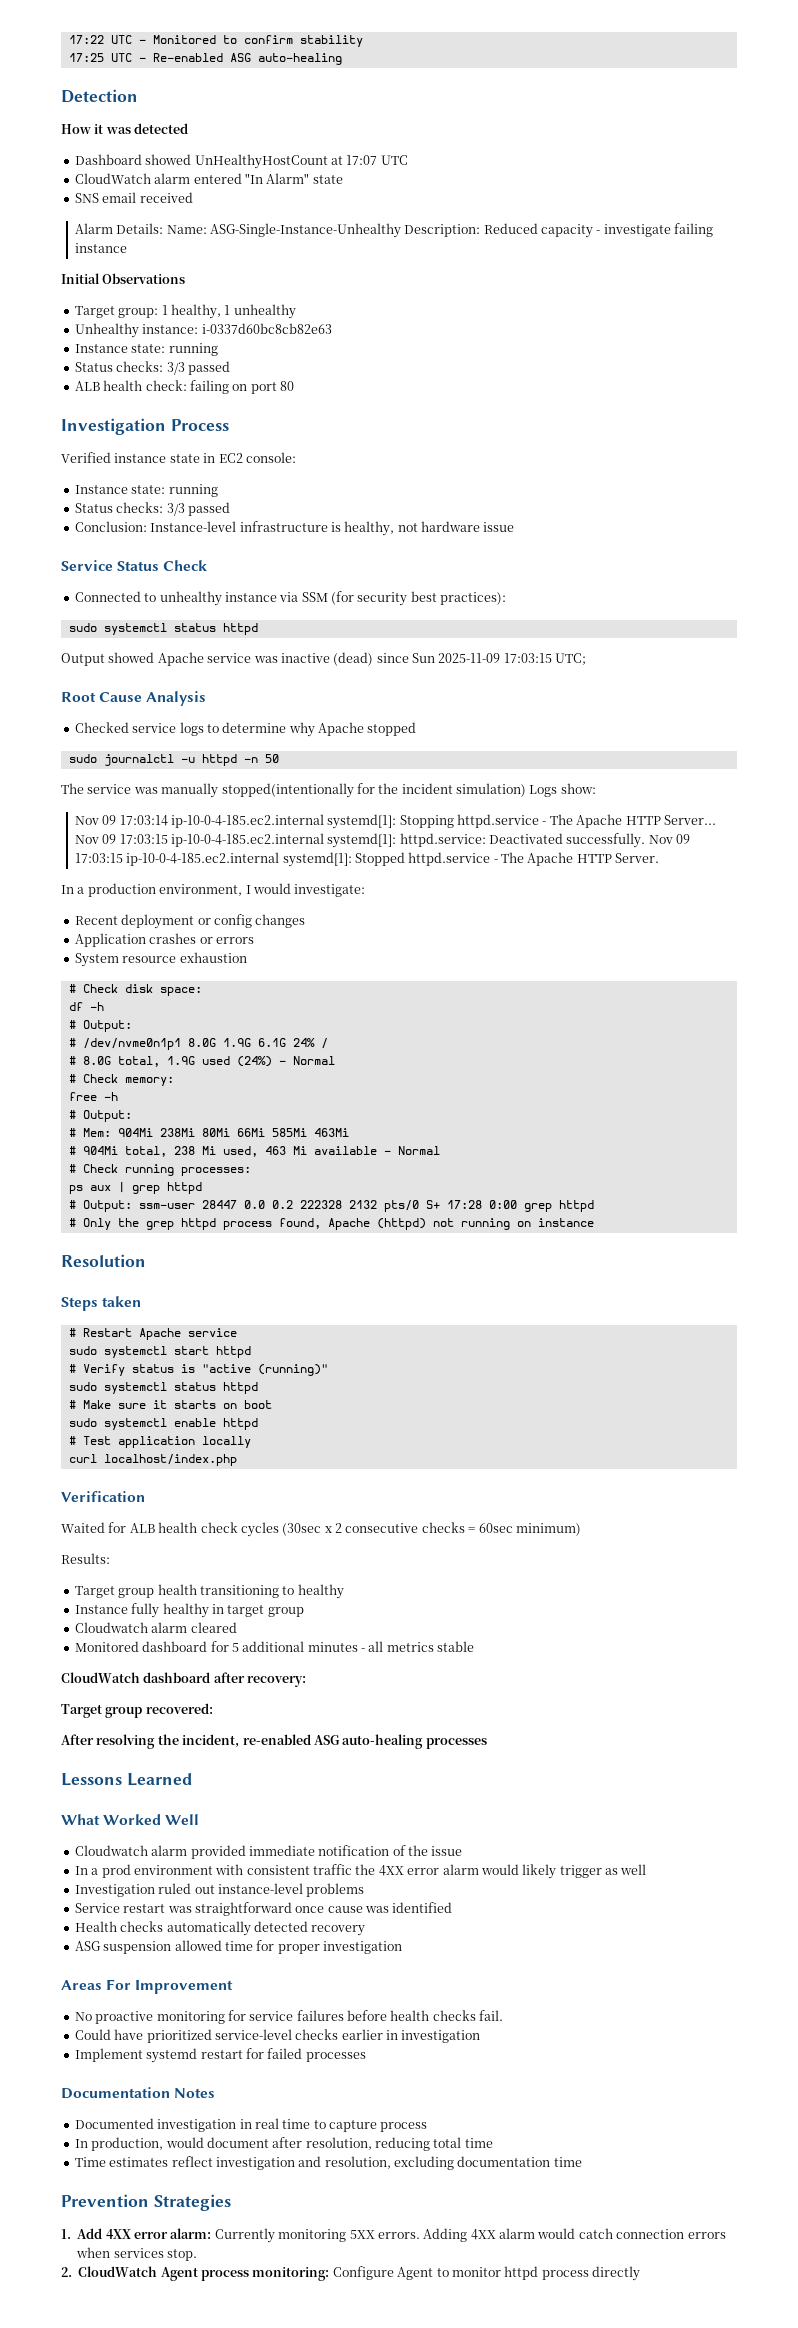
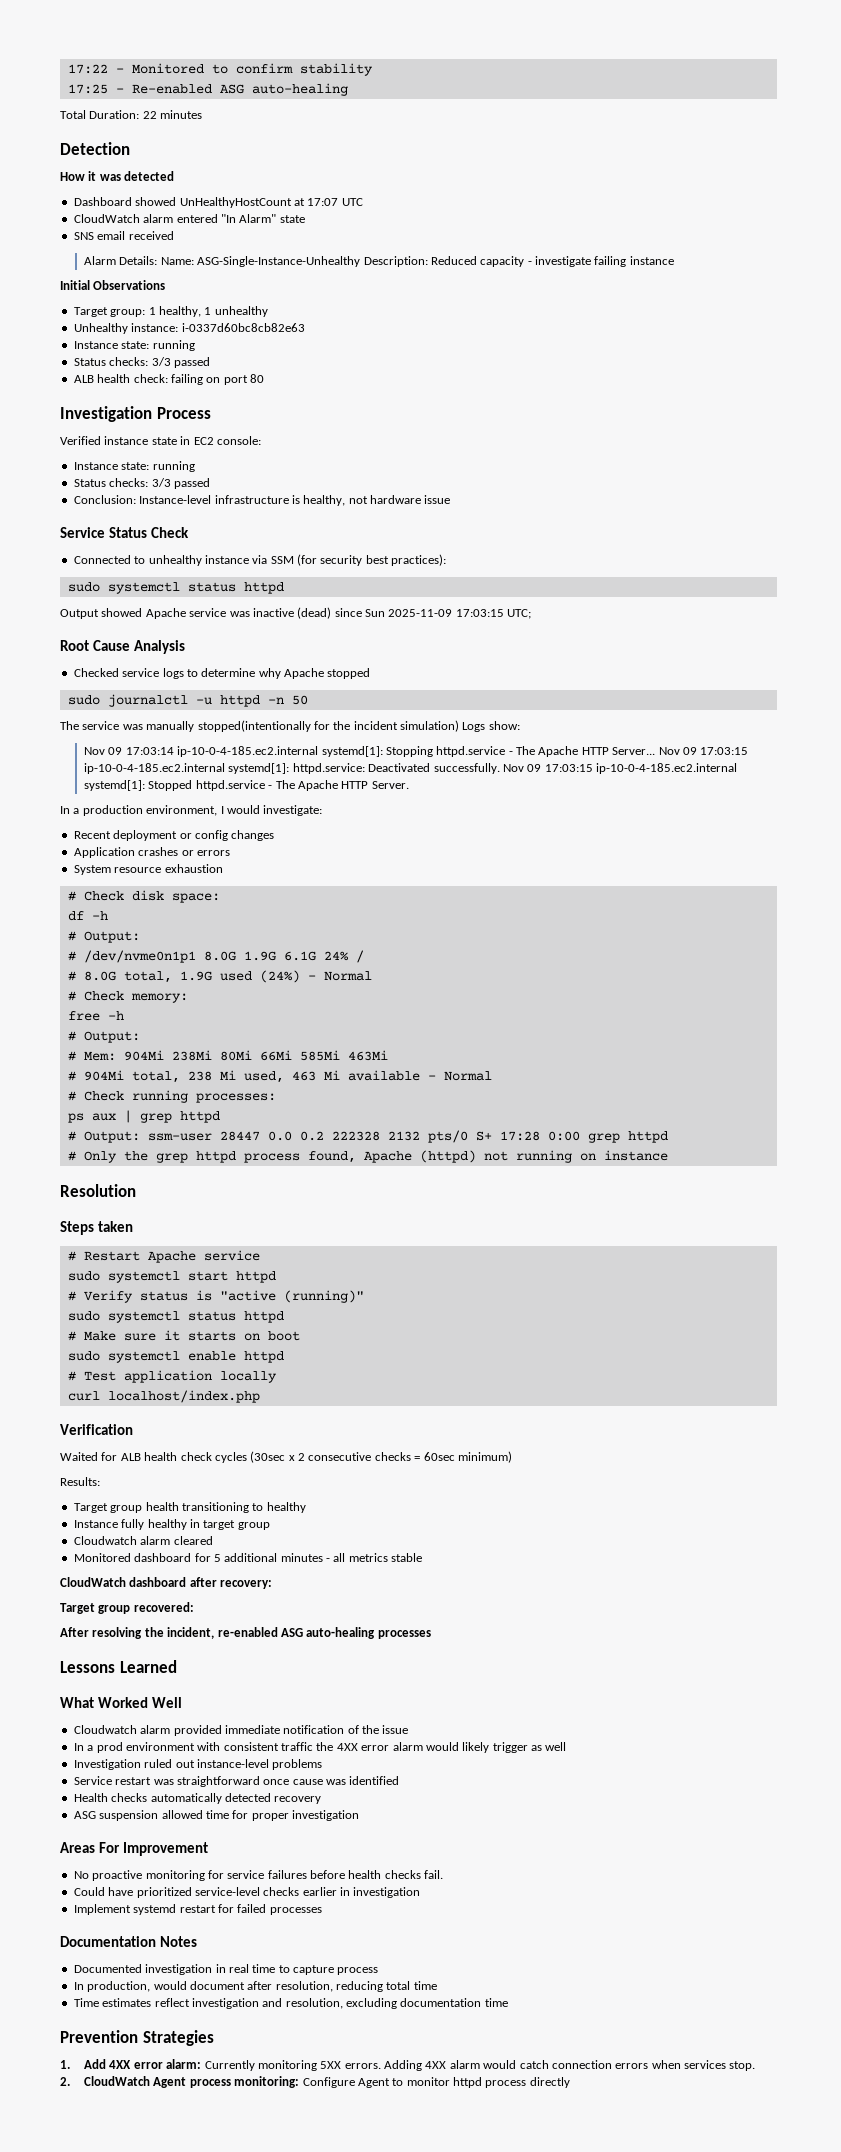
- 17:22 UTC - Monitored to confirm stability
+ 17:22 - Monitored to confirm stability
- 17:25 UTC - Re-enabled ASG auto-healing
+ 17:25 - Re-enabled ASG auto-healing
+ Total Duration: 22 minutes

